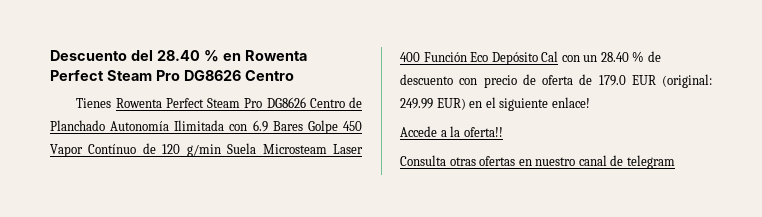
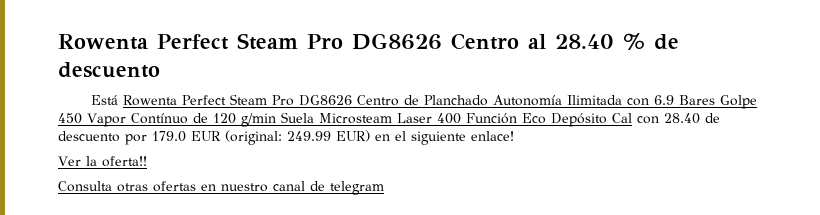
- Descuento del 28.40 % en Rowenta Perfect Steam Pro DG8626 Centro
- Tienes Rowenta Perfect Steam Pro DG8626 Centro de Planchado Autonomía Ilimitada con 6.9 Bares Golpe 450 Vapor Contínuo de 120 g/min Suela Microsteam Laser 400 Función Eco Depósito Cal con un 28.40 % de descuento con precio de oferta de 179.0 EUR (original: 249.99 EUR) en el siguiente enlace!
+ Rowenta Perfect Steam Pro DG8626 Centro al 28.40 % de descuento
+ Está Rowenta Perfect Steam Pro DG8626 Centro de Planchado Autonomía Ilimitada con 6.9 Bares Golpe 450 Vapor Contínuo de 120 g/min Suela Microsteam Laser 400 Función Eco Depósito Cal con 28.40 de descuento por 179.0 EUR (original: 249.99 EUR) en el siguiente enlace!
- Accede a la oferta!!
+ Ver la oferta!!

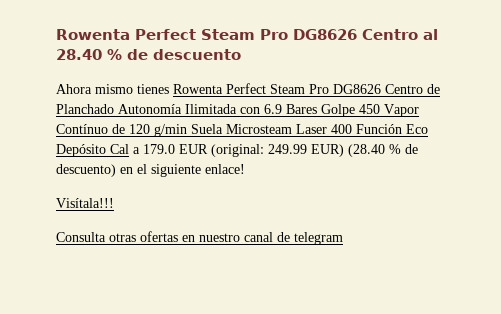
- Está Rowenta Perfect Steam Pro DG8626 Centro de Planchado Autonomía Ilimitada con 6.9 Bares Golpe 450 Vapor Contínuo de 120 g/min Suela Microsteam Laser 400 Función Eco Depósito Cal con 28.40 de descuento por 179.0 EUR (original: 249.99 EUR) en el siguiente enlace!
+ Ahora mismo tienes Rowenta Perfect Steam Pro DG8626 Centro de Planchado Autonomía Ilimitada con 6.9 Bares Golpe 450 Vapor Contínuo de 120 g/min Suela Microsteam Laser 400 Función Eco Depósito Cal a 179.0 EUR (original: 249.99 EUR) (28.40 % de descuento) en el siguiente enlace!
- Ver la oferta!!
+ Visítala!!!

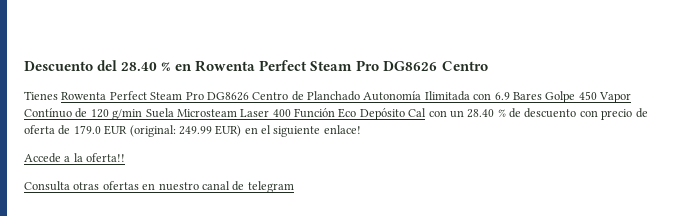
- Rowenta Perfect Steam Pro DG8626 Centro al 28.40 % de descuento
- Ahora mismo tienes Rowenta Perfect Steam Pro DG8626 Centro de Planchado Autonomía Ilimitada con 6.9 Bares Golpe 450 Vapor Contínuo de 120 g/min Suela Microsteam Laser 400 Función Eco Depósito Cal a 179.0 EUR (original: 249.99 EUR) (28.40 % de descuento) en el siguiente enlace!
+ Descuento del 28.40 % en Rowenta Perfect Steam Pro DG8626 Centro
+ Tienes Rowenta Perfect Steam Pro DG8626 Centro de Planchado Autonomía Ilimitada con 6.9 Bares Golpe 450 Vapor Contínuo de 120 g/min Suela Microsteam Laser 400 Función Eco Depósito Cal con un 28.40 % de descuento con precio de oferta de 179.0 EUR (original: 249.99 EUR) en el siguiente enlace!
- Visítala!!!
+ Accede a la oferta!!

